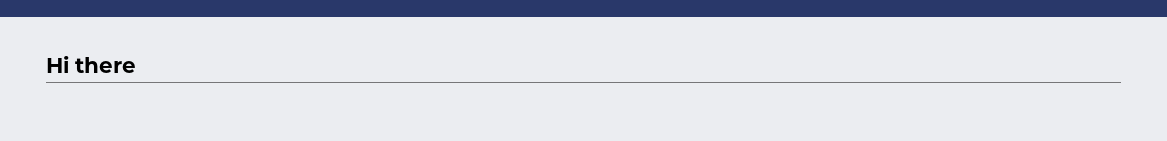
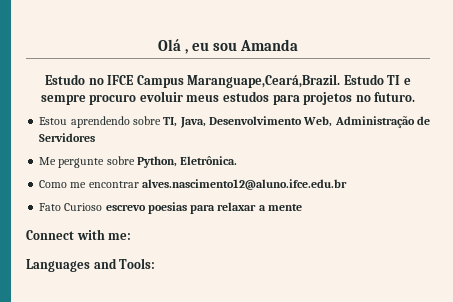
- Hi there
+ Olá , eu sou Amanda
+ Estudo no IFCE Campus Maranguape,Ceará,Brazil. Estudo TI e sempre procuro evoluir meus estudos para projetos no futuro.
+ Estou aprendendo sobre TI, Java, Desenvolvimento Web, Administração de Servidores
+ Me pergunte sobre Python, Eletrônica.
+ Como me encontrar alves.nascimento12@aluno.ifce.edu.br
+ Fato Curioso escrevo poesias para relaxar a mente
+ Connect with me:
+ Languages and Tools:

